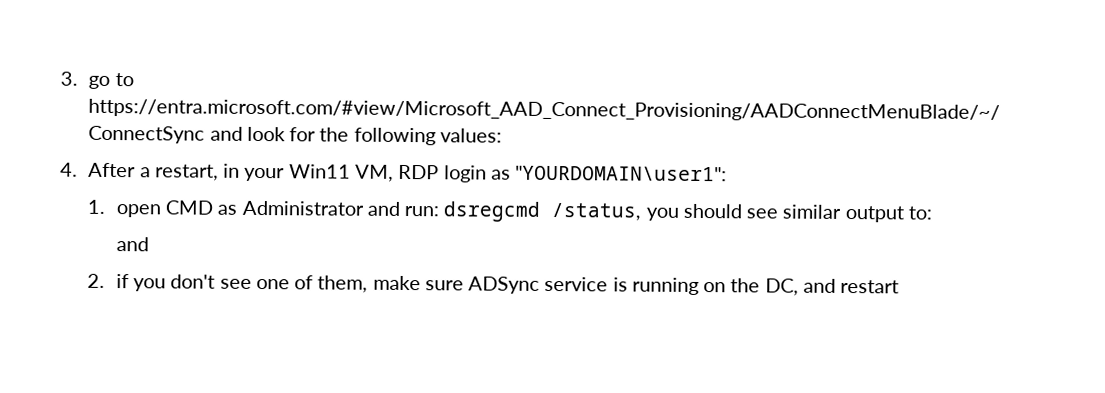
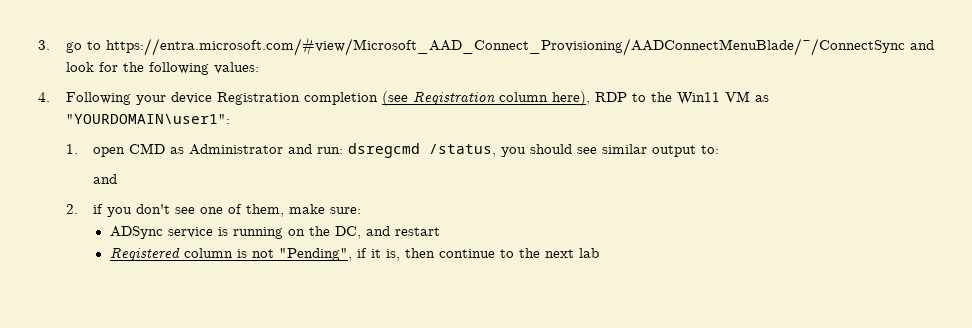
- 4. After a restart, in your Win11 VM, RDP login as "YOURDOMAIN\user1":
+ 4. Following your device Registration completion (see Registration column here), RDP to the Win11 VM as "YOURDOMAIN\user1":
- 2. if you don't see one of them, make sure ADSync service is running on the DC, and restart
+ 2. if you don't see one of them, make sure:
+ ADSync service is running on the DC, and restart
+ Registered column is not "Pending", if it is, then continue to the next lab

